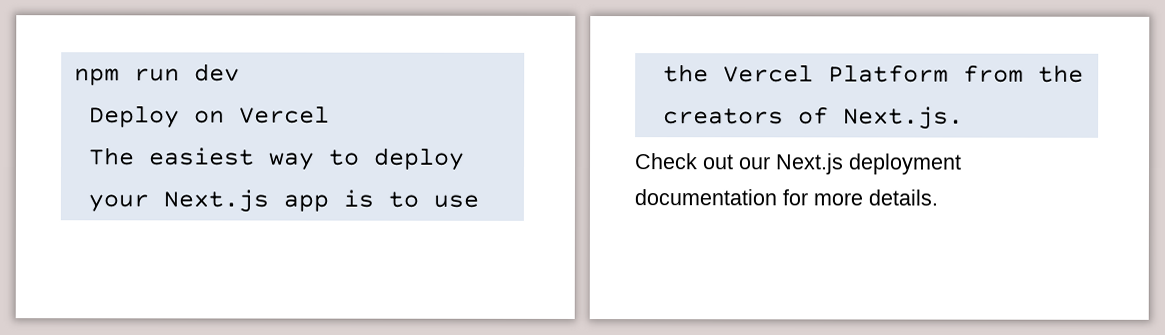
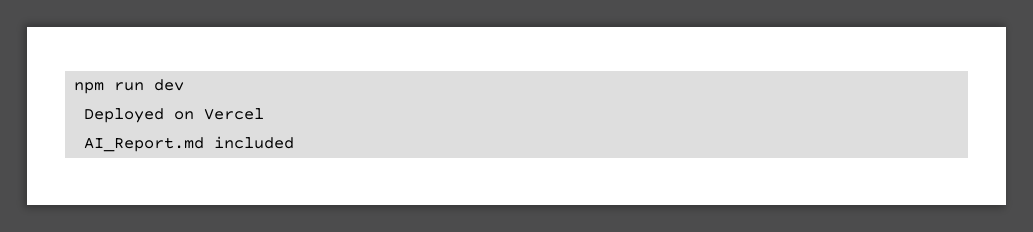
- Deploy on Vercel
+ Deployed on Vercel
- The easiest way to deploy your Next.js app is to use the Vercel Platform from the creators of Next.js.
- Check out our Next.js deployment documentation for more details.
+ AI_Report.md included

